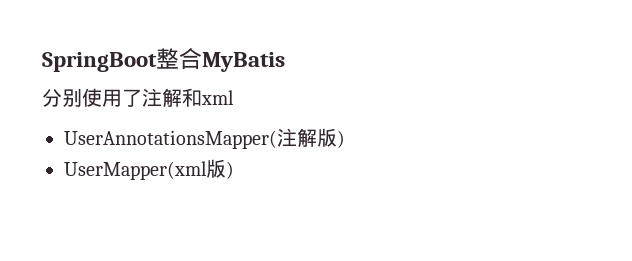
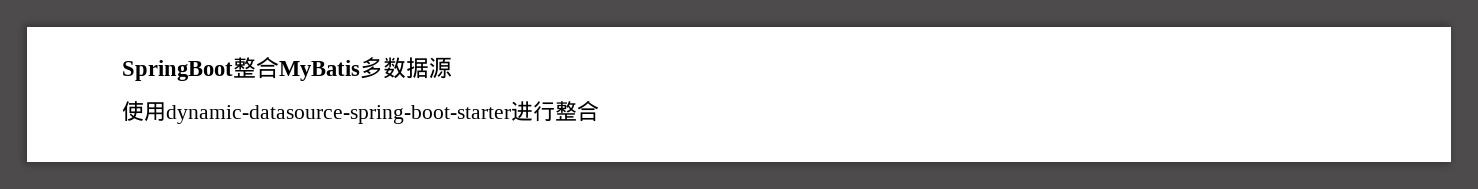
- SpringBoot整合MyBatis
- 分别使用了注解和xml
- UserAnnotationsMapper(注解版)
- UserMapper(xml版)
+ SpringBoot整合MyBatis多数据源
+ 使用dynamic-datasource-spring-boot-starter进行整合

